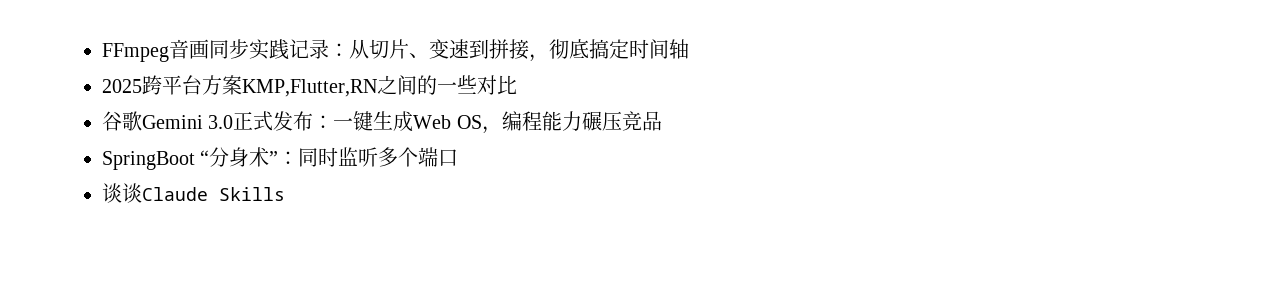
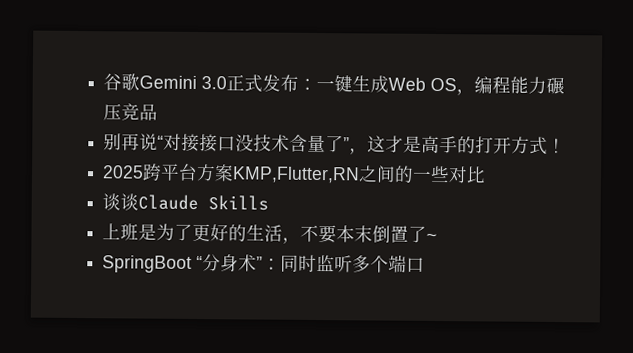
- FFmpeg音画同步实践记录：从切片、变速到拼接，彻底搞定时间轴
- 2025跨平台方案KMP,Flutter,RN之间的一些对比
+ 别再说“对接接口没技术含量了”，这才是高手的打开方式！
+ 2025跨平台方案KMP,Flutter,RN之间的一些对比
+ 谈谈Claude Skills
+ 上班是为了更好的生活，不要本末倒置了~
- 谈谈Claude Skills

